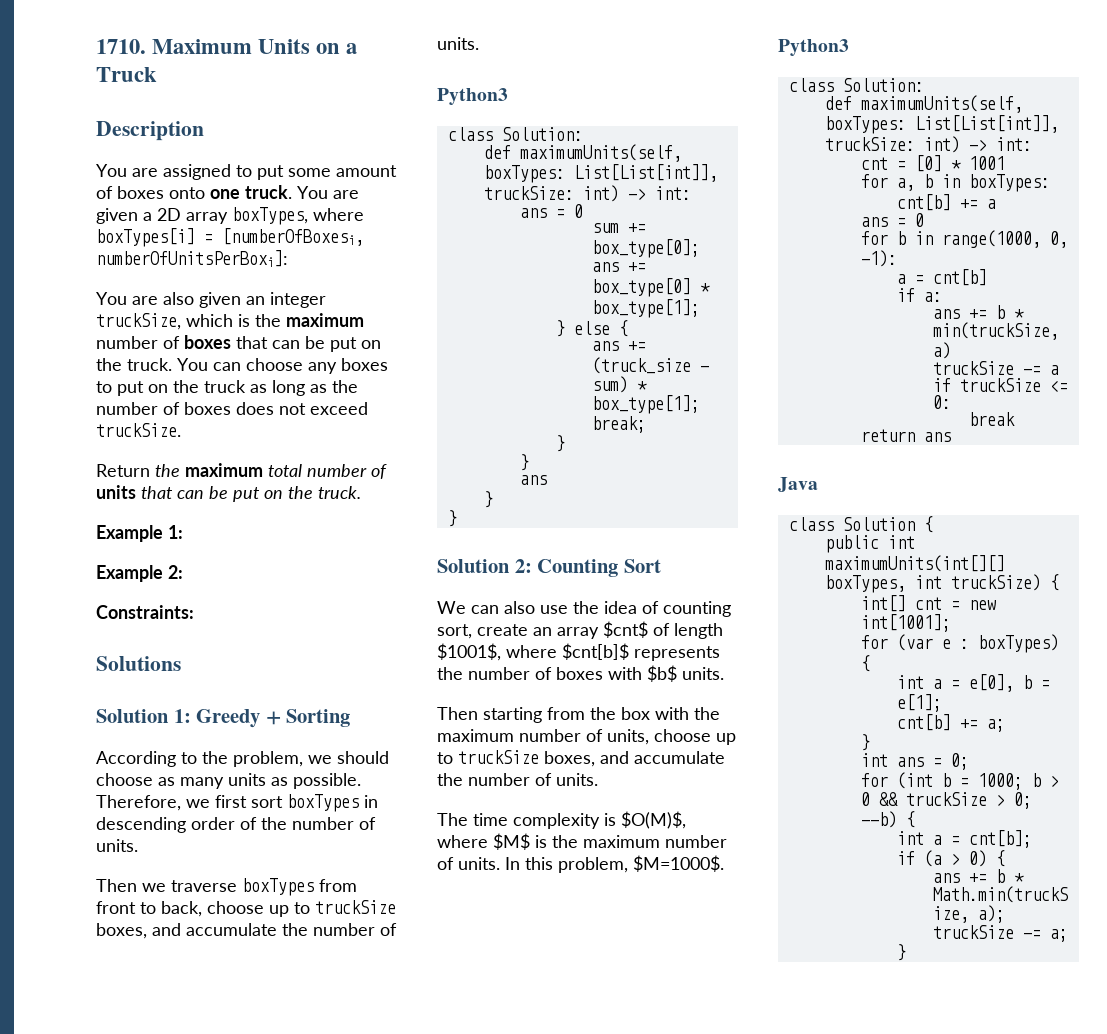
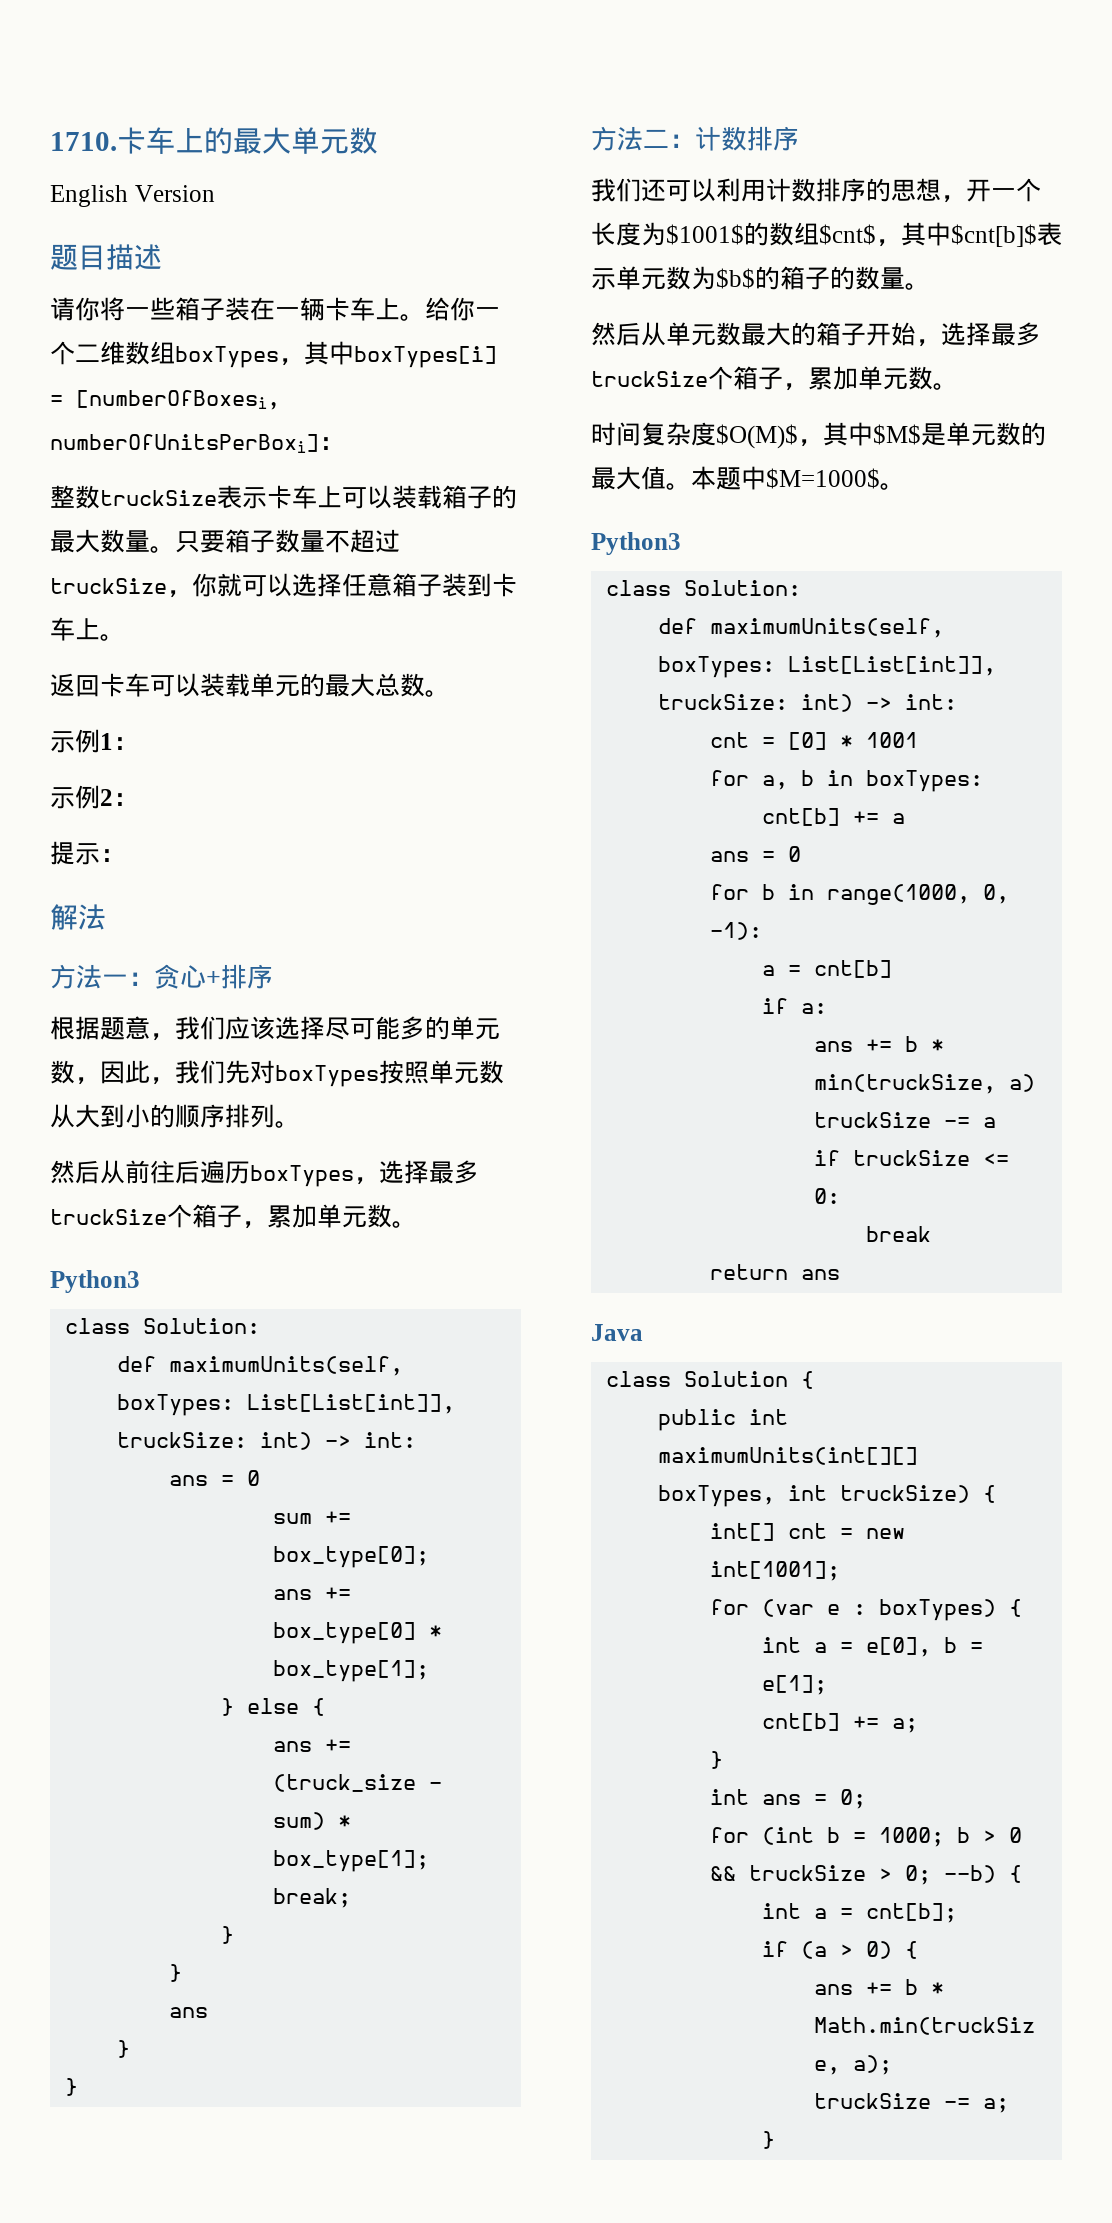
- Maximum Units on a Truck
- Description
- You are assigned to put some amount of boxes onto one truck. You are given a 2D array boxTypes, where boxTypes[i] = [numberOfBoxesi, numberOfUnitsPerBoxi]:
- You are also given an integer truckSize, which is the maximum number of boxes that can be put on the truck. You can choose any boxes to put on the truck as long as the number of boxes does not exceed truckSize.
- Return the maximum total number of units that can be put on the truck.
- Example 1:
- Example 2:
- Constraints:
- Solutions
- Solution 1: Greedy + Sorting
- According to the problem, we should choose as many units as possible. Therefore, we first sort boxTypes in descending order of the number of units.
- Then we traverse boxTypes from front to back, choose up to truckSize boxes, and accumulate the number of units.
+ 卡车上的最大单元数
+ English Version
+ 题目描述
+ 请你将一些箱子装在一辆卡车上。给你一个二维数组boxTypes，其中boxTypes[i] = [numberOfBoxesi, numberOfUnitsPerBoxi]：
+ 整数truckSize表示卡车上可以装载箱子的最大数量。只要箱子数量不超过truckSize，你就可以选择任意箱子装到卡车上。
+ 返回卡车可以装载单元的最大总数。
+ 示例1：
+ 示例2：
+ 提示：
+ 解法
+ 方法一：贪心+排序
+ 根据题意，我们应该选择尽可能多的单元数，因此，我们先对boxTypes按照单元数从大到小的顺序排列。
+ 然后从前往后遍历boxTypes，选择最多truckSize个箱子，累加单元数。
- Solution 2: Counting Sort
- We can also use the idea of counting sort, create an array $cnt$ of length $1001$, where $cnt[b]$ represents the number of boxes with $b$ units.
- Then starting from the box with the maximum number of units, choose up to truckSize boxes, and accumulate the number of units.
- The time complexity is $O(M)$, where $M$ is the maximum number of units. In this problem, $M=1000$.
+ 方法二：计数排序
+ 我们还可以利用计数排序的思想，开一个长度为$1001$的数组$cnt$，其中$cnt[b]$表示单元数为$b$的箱子的数量。
+ 然后从单元数最大的箱子开始，选择最多truckSize个箱子，累加单元数。
+ 时间复杂度$O(M)$，其中$M$是单元数的最大值。本题中$M=1000$。

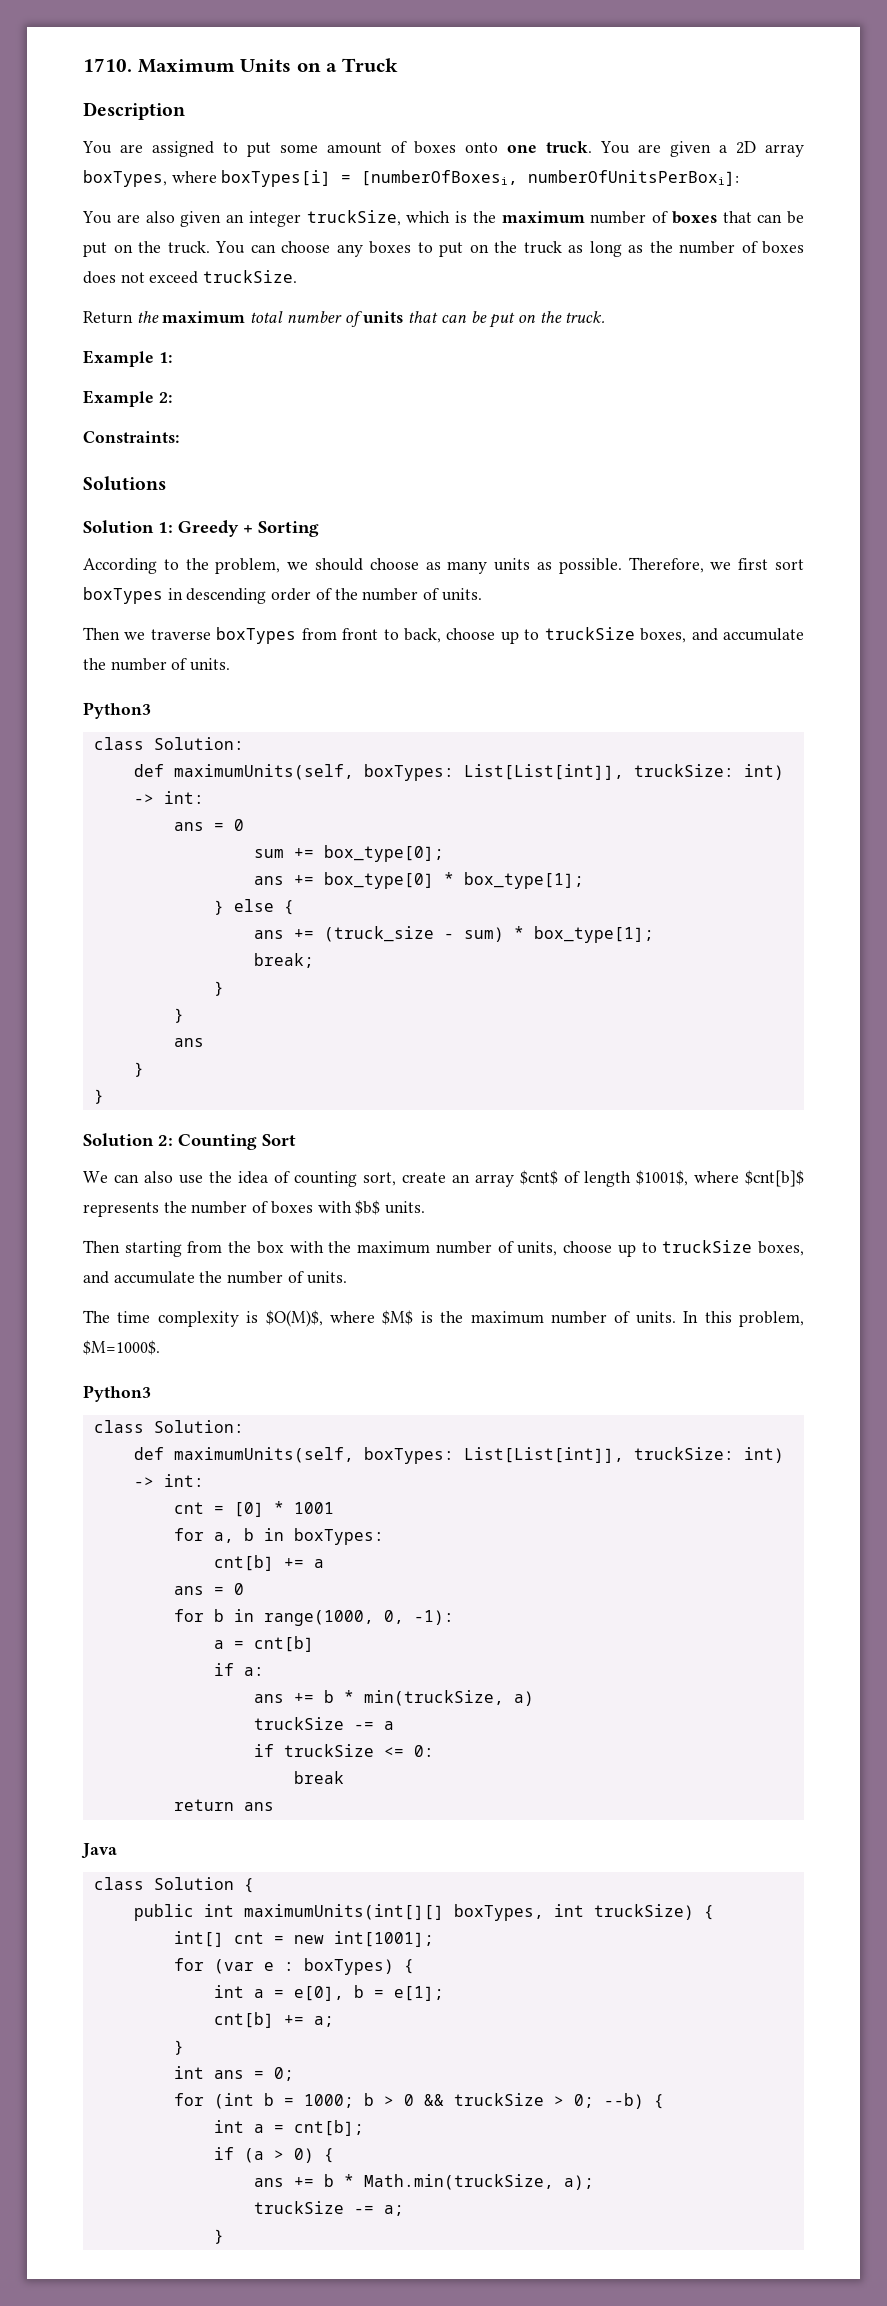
- 卡车上的最大单元数
- English Version
- 题目描述
- 请你将一些箱子装在一辆卡车上。给你一个二维数组boxTypes，其中boxTypes[i] = [numberOfBoxesi, numberOfUnitsPerBoxi]：
- 整数truckSize表示卡车上可以装载箱子的最大数量。只要箱子数量不超过truckSize，你就可以选择任意箱子装到卡车上。
- 返回卡车可以装载单元的最大总数。
- 示例1：
- 示例2：
- 提示：
- 解法
- 方法一：贪心+排序
- 根据题意，我们应该选择尽可能多的单元数，因此，我们先对boxTypes按照单元数从大到小的顺序排列。
- 然后从前往后遍历boxTypes，选择最多truckSize个箱子，累加单元数。
+ Maximum Units on a Truck
+ Description
+ You are assigned to put some amount of boxes onto one truck. You are given a 2D array boxTypes, where boxTypes[i] = [numberOfBoxesi, numberOfUnitsPerBoxi]:
+ You are also given an integer truckSize, which is the maximum number of boxes that can be put on the truck. You can choose any boxes to put on the truck as long as the number of boxes does not exceed truckSize.
+ Return the maximum total number of units that can be put on the truck.
+ Example 1:
+ Example 2:
+ Constraints:
+ Solutions
+ Solution 1: Greedy + Sorting
+ According to the problem, we should choose as many units as possible. Therefore, we first sort boxTypes in descending order of the number of units.
+ Then we traverse boxTypes from front to back, choose up to truckSize boxes, and accumulate the number of units.
- 方法二：计数排序
- 我们还可以利用计数排序的思想，开一个长度为$1001$的数组$cnt$，其中$cnt[b]$表示单元数为$b$的箱子的数量。
- 然后从单元数最大的箱子开始，选择最多truckSize个箱子，累加单元数。
- 时间复杂度$O(M)$，其中$M$是单元数的最大值。本题中$M=1000$。
+ Solution 2: Counting Sort
+ We can also use the idea of counting sort, create an array $cnt$ of length $1001$, where $cnt[b]$ represents the number of boxes with $b$ units.
+ Then starting from the box with the maximum number of units, choose up to truckSize boxes, and accumulate the number of units.
+ The time complexity is $O(M)$, where $M$ is the maximum number of units. In this problem, $M=1000$.

